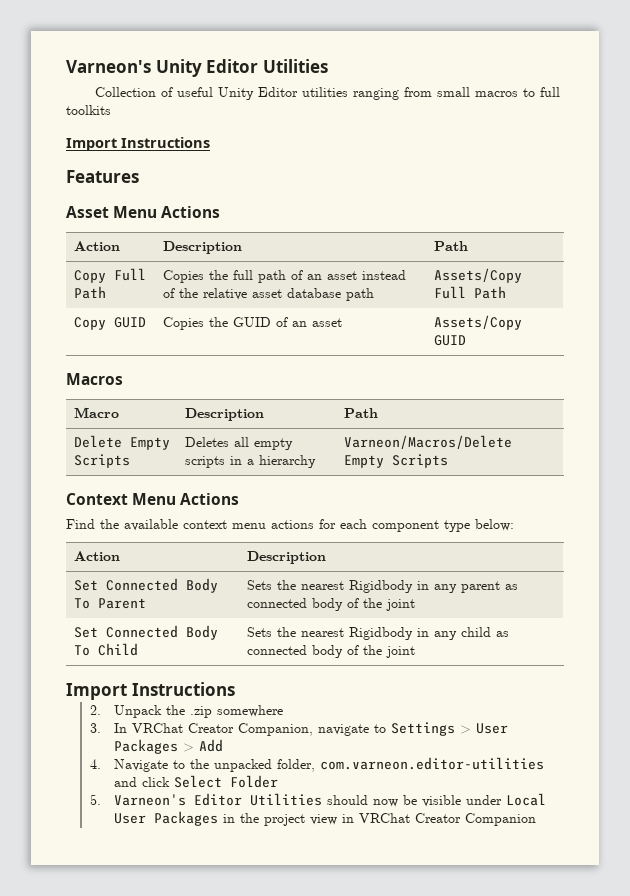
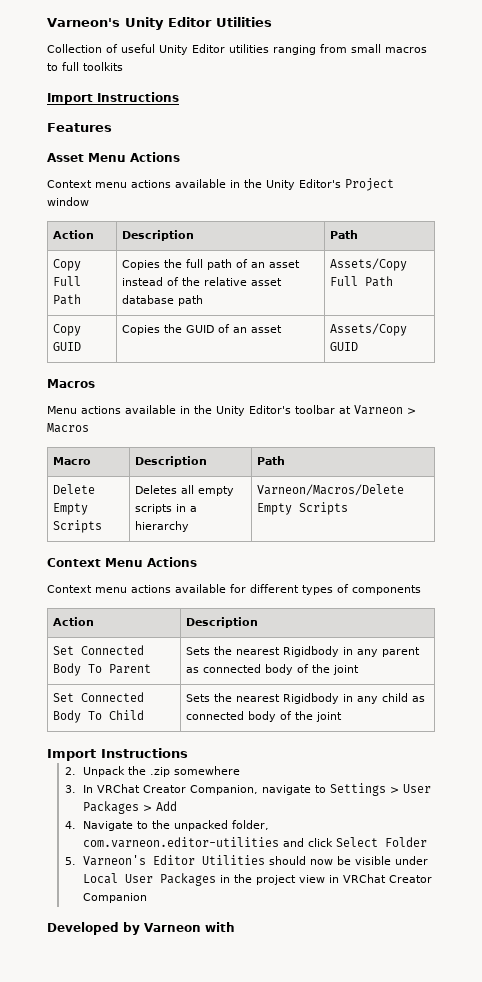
+ Context menu actions available in the Unity Editor's Project window
+ Menu actions available in the Unity Editor's toolbar at Varneon > Macros
- Find the available context menu actions for each component type below:
+ Context menu actions available for different types of components
+ Developed by Varneon with

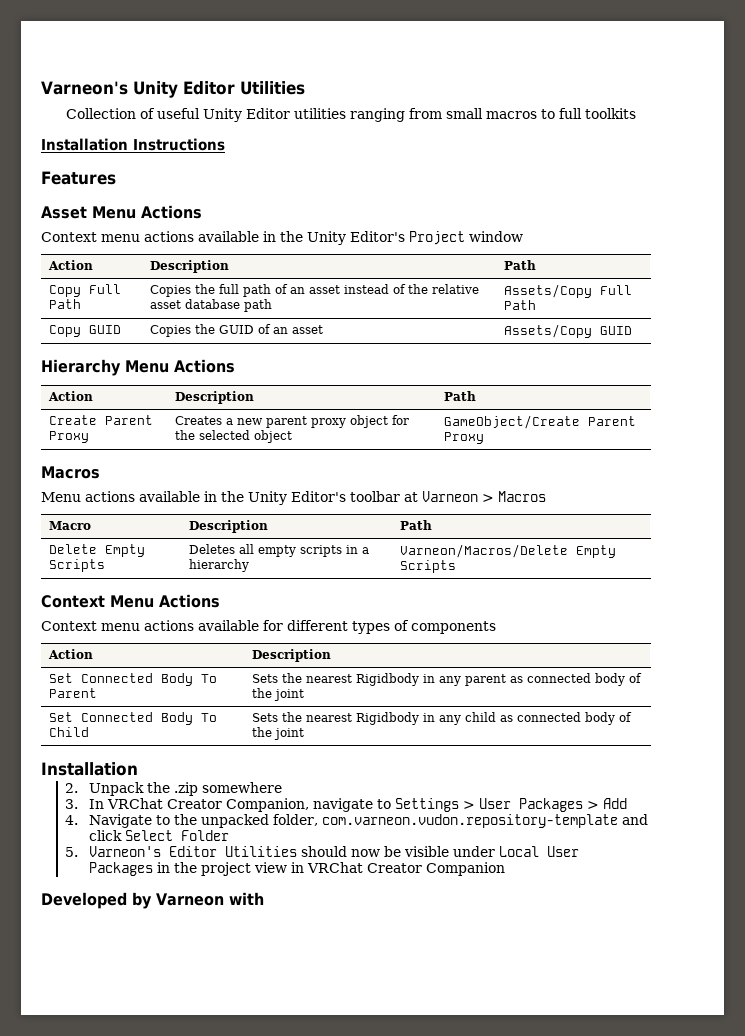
  Collection of useful Unity Editor utilities ranging from small macros to full toolkits
- Import Instructions
+ Installation Instructions
+ Hierarchy Menu Actions
+ Action | Description | Path
+ Create Parent Proxy | Creates a new parent proxy object for the selected object | GameObject/Create Parent Proxy
  Set Connected Body To Child | Sets the nearest Rigidbody in any child as connected body of the joint
- Import Instructions
+ Installation
- 4. Navigate to the unpacked folder, com.varneon.editor-utilities and click Select Folder
+ 4. Navigate to the unpacked folder, com.varneon.vudon.repository-template and click Select Folder

